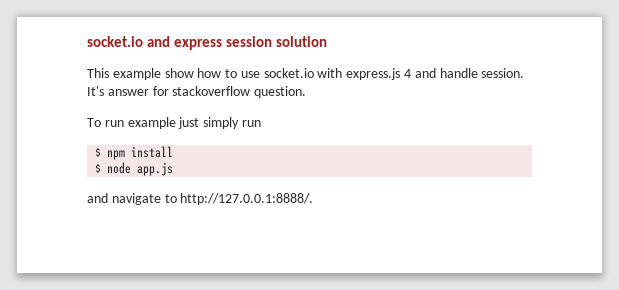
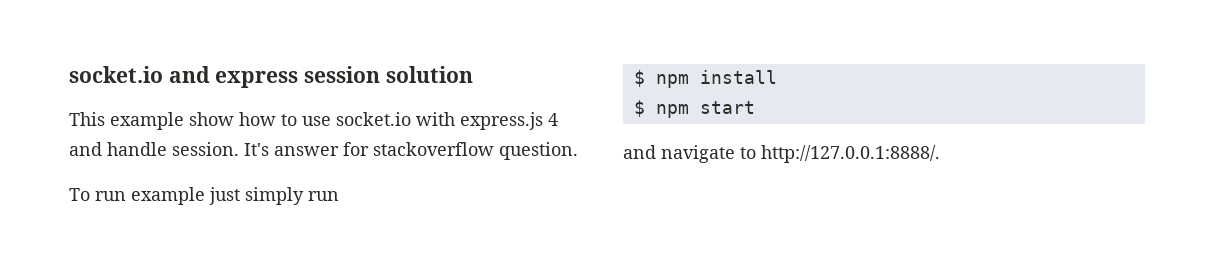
- $ node app.js
+ $ npm start

